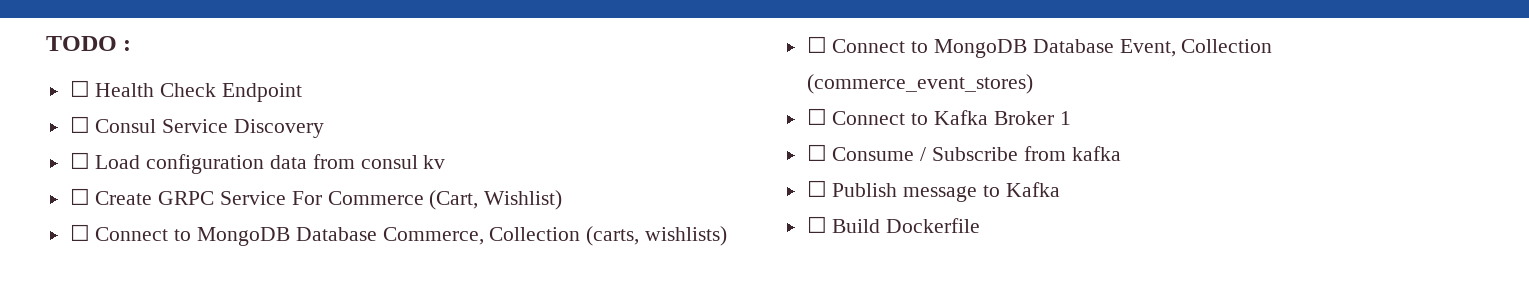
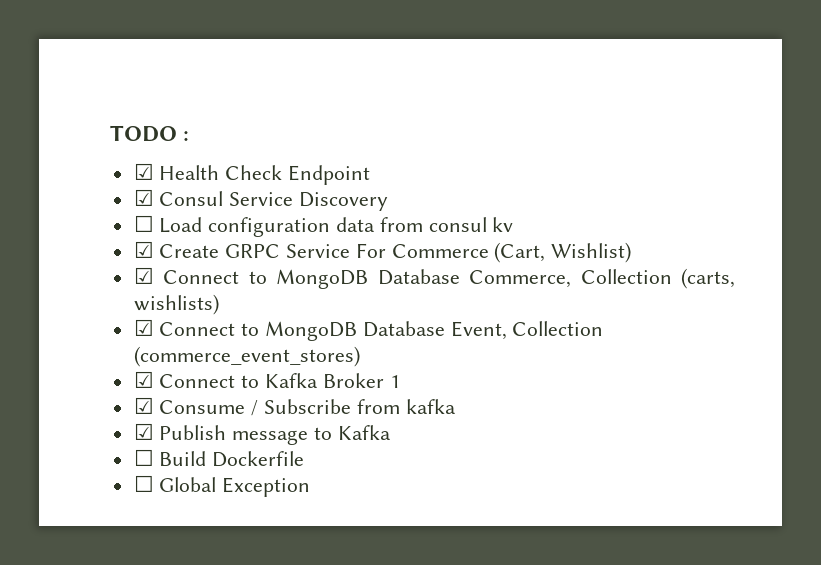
- ☐ Health Check Endpoint
+ ☑ Health Check Endpoint
- ☐ Consul Service Discovery
+ ☑ Consul Service Discovery
- ☐ Create GRPC Service For Commerce (Cart, Wishlist)
+ ☑ Create GRPC Service For Commerce (Cart, Wishlist)
- ☐ Connect to MongoDB Database Commerce, Collection (carts, wishlists)
+ ☑ Connect to MongoDB Database Commerce, Collection (carts, wishlists)
- ☐ Connect to MongoDB Database Event, Collection (commerce_event_stores)
+ ☑ Connect to MongoDB Database Event, Collection (commerce_event_stores)
- ☐ Connect to Kafka Broker 1
+ ☑ Connect to Kafka Broker 1
- ☐ Consume / Subscribe from kafka
+ ☑ Consume / Subscribe from kafka
- ☐ Publish message to Kafka
+ ☑ Publish message to Kafka
+ ☐ Global Exception

